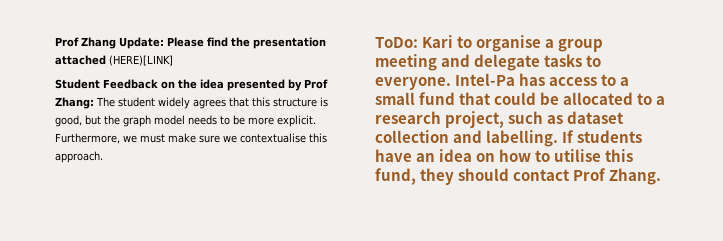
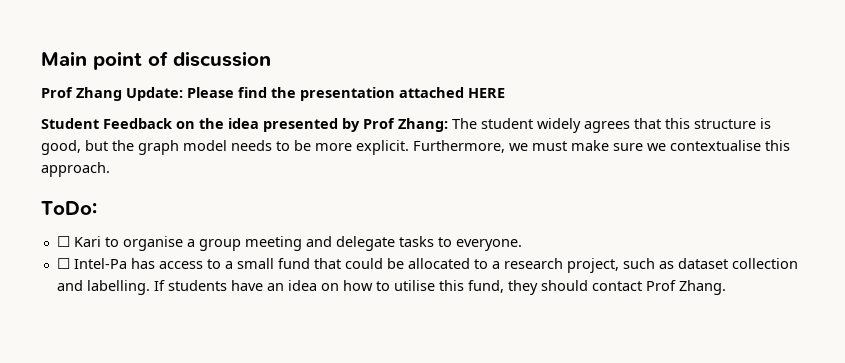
+ Main point of discussion
- Prof Zhang Update: Please find the presentation attached (HERE)[LINK]
+ Prof Zhang Update: Please find the presentation attached HERE
- ToDo: Kari to organise a group meeting and delegate tasks to everyone. Intel-Pa has access to a small fund that could be allocated to a research project, such as dataset collection and labelling.
+ ToDo:
+ ☐ Kari to organise a group meeting and delegate tasks to everyone.
+ ☐ Intel-Pa has access to a small fund that could be allocated to a research project, such as dataset collection and labelling.

